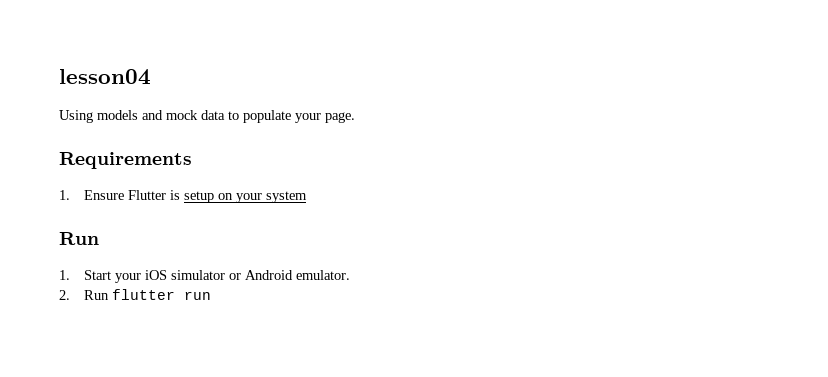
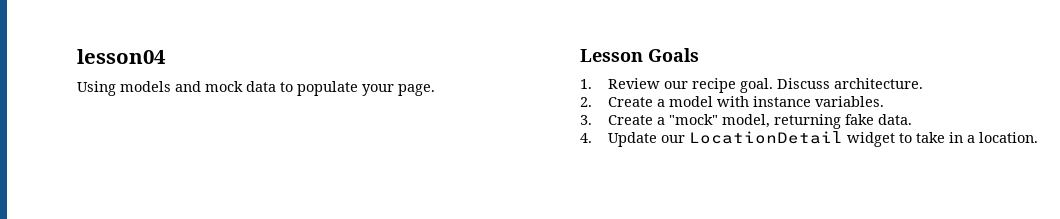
- Requirements
- 1. Ensure Flutter is setup on your system
- Run
- 1. Start your iOS simulator or Android emulator.
- 2. Run flutter run
+ Lesson Goals
+ 1. Review our recipe goal. Discuss architecture.
+ 2. Create a model with instance variables.
+ 3. Create a "mock" model, returning fake data.
+ 4. Update our LocationDetail widget to take in a location.

